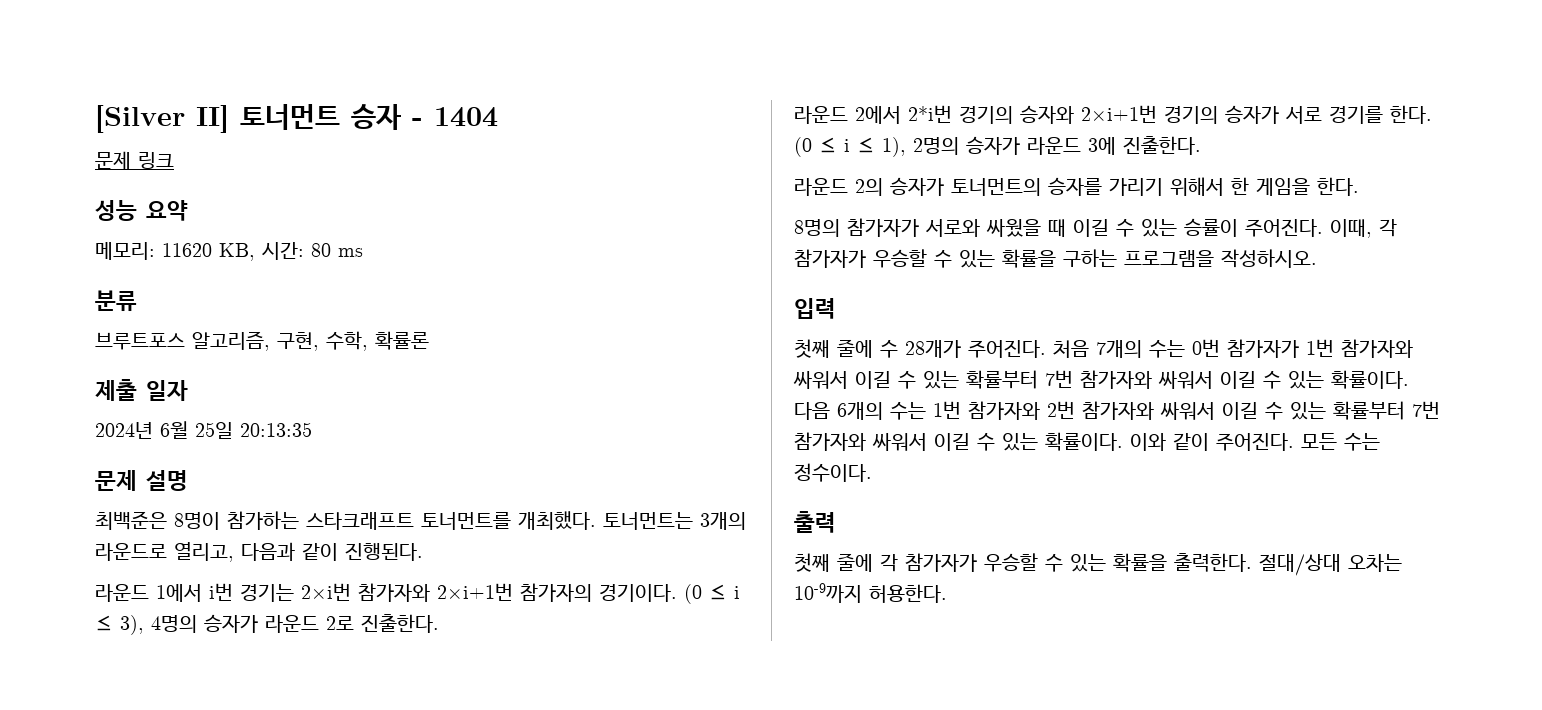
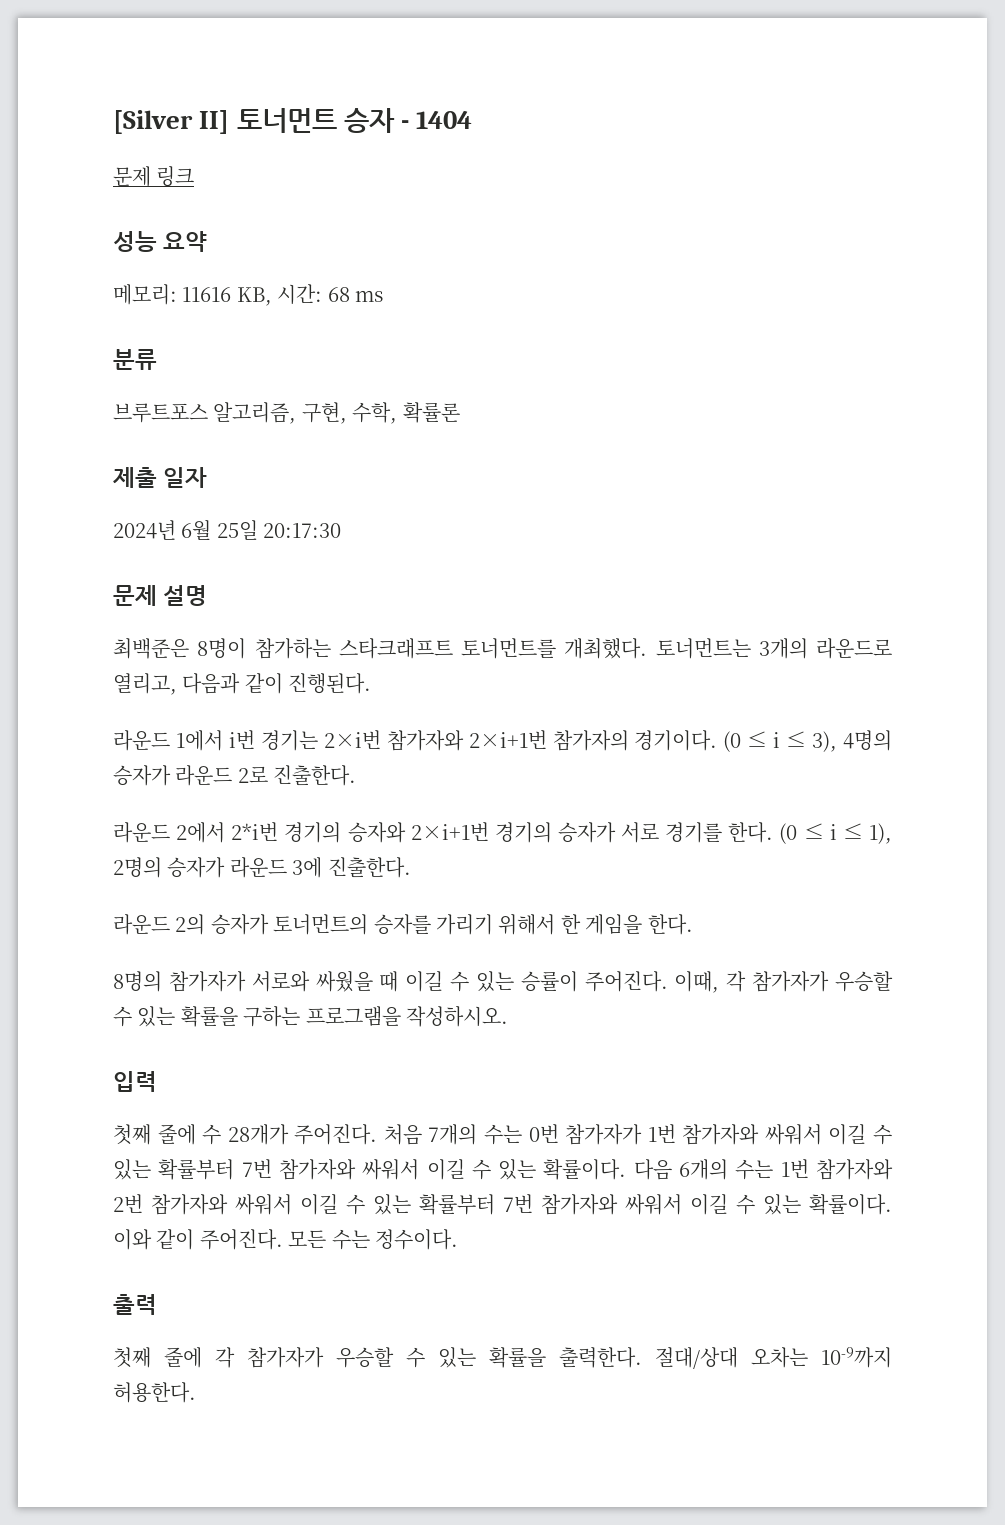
- 메모리: 11620 KB, 시간: 80 ms
+ 메모리: 11616 KB, 시간: 68 ms
- 2024년 6월 25일 20:13:35
+ 2024년 6월 25일 20:17:30

